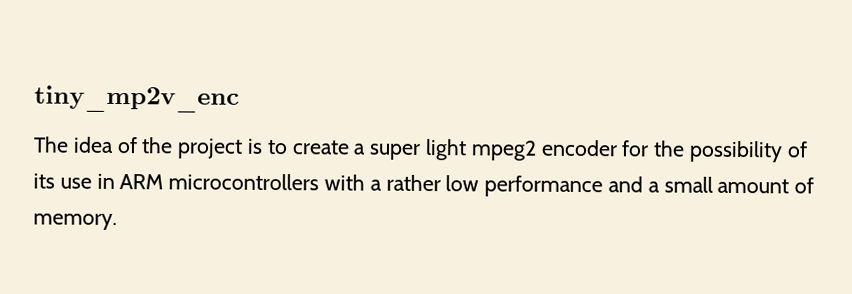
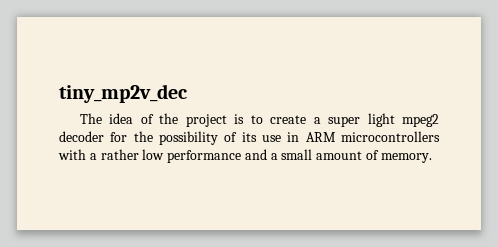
- tiny_mp2v_enc
+ tiny_mp2v_dec
- The idea of the project is to create a super light mpeg2 encoder for the possibility of its use in ARM microcontrollers with a rather low performance and a small amount of memory.
+ The idea of the project is to create a super light mpeg2 decoder for the possibility of its use in ARM microcontrollers with a rather low performance and a small amount of memory.

